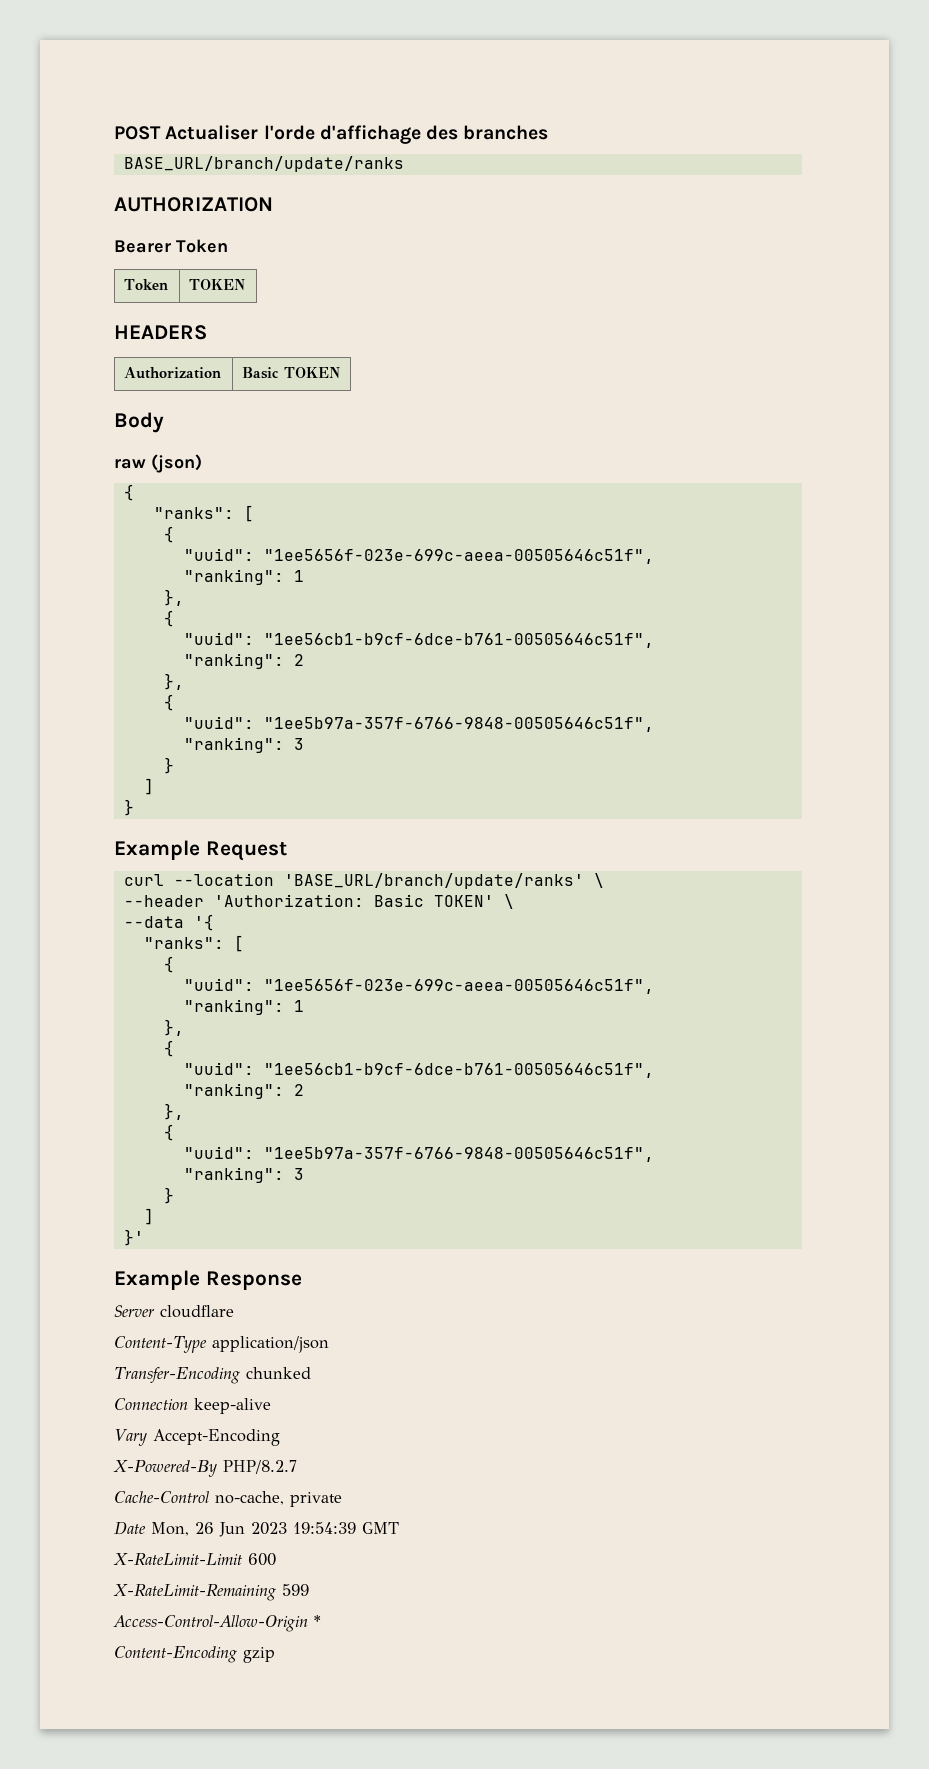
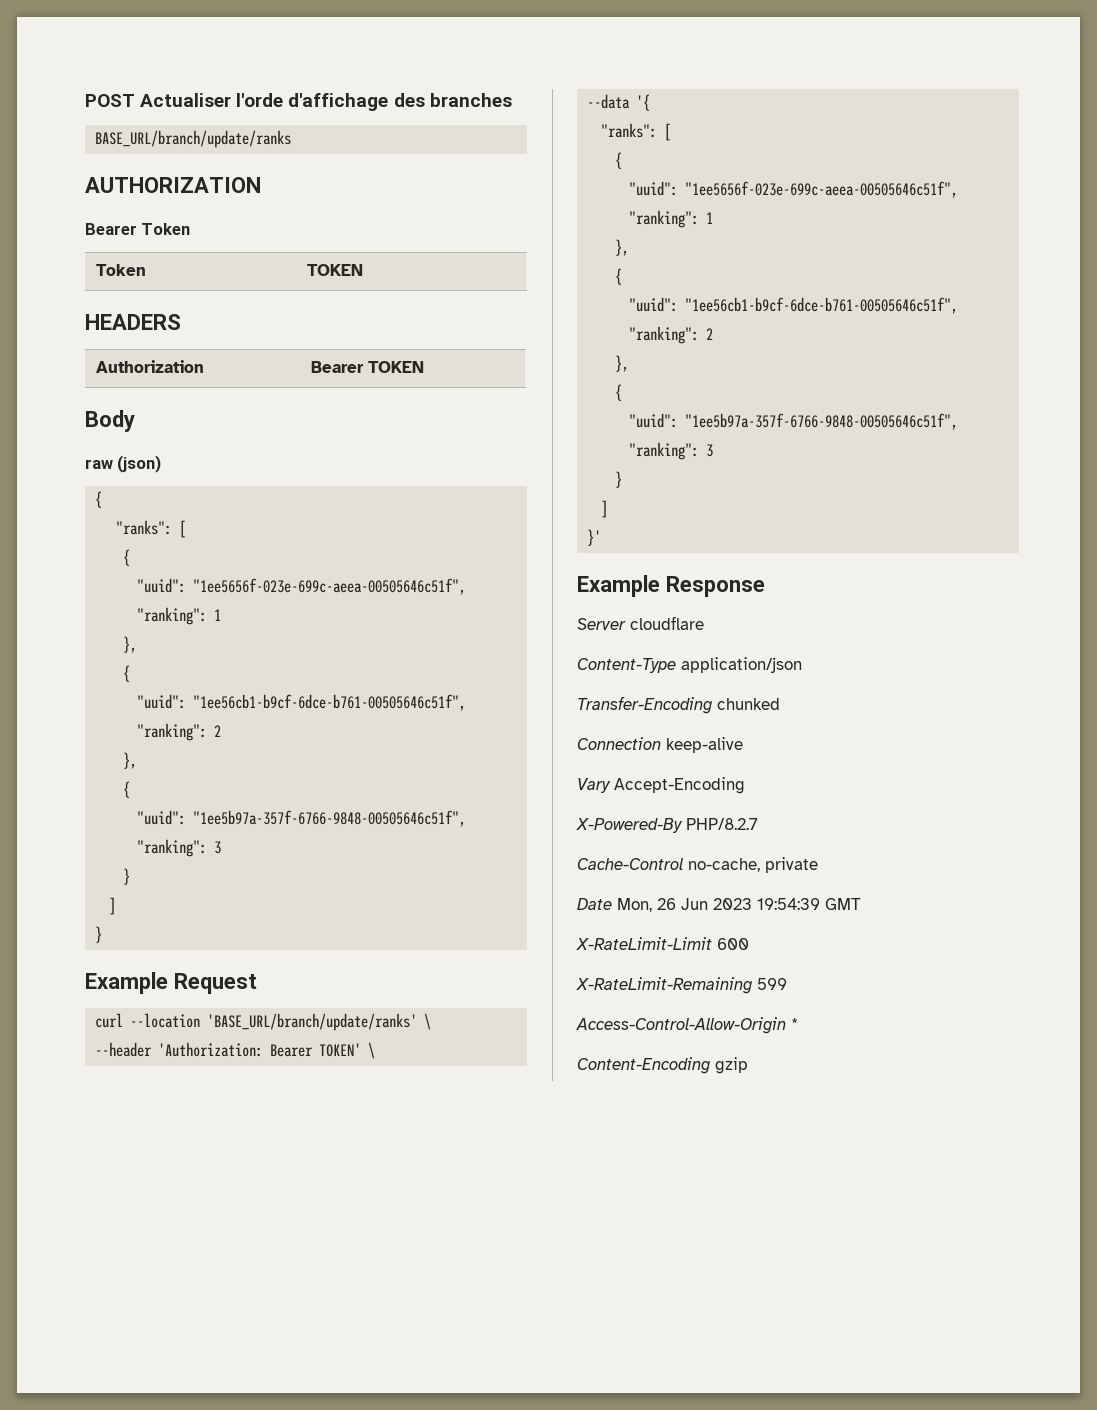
- Authorization | Basic TOKEN
+ Authorization | Bearer TOKEN
- --header 'Authorization: Basic TOKEN' \
+ --header 'Authorization: Bearer TOKEN' \

